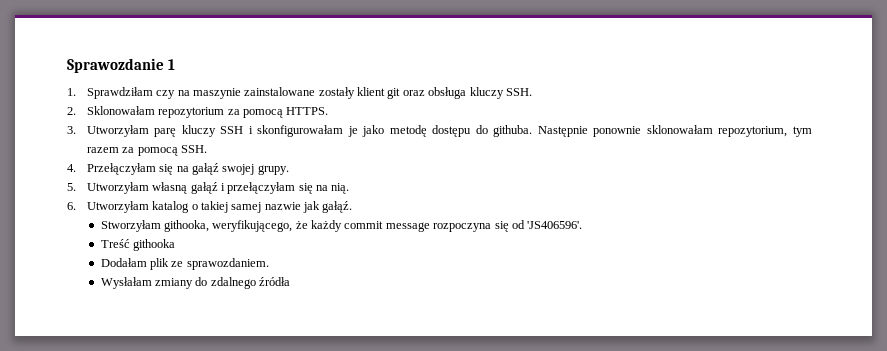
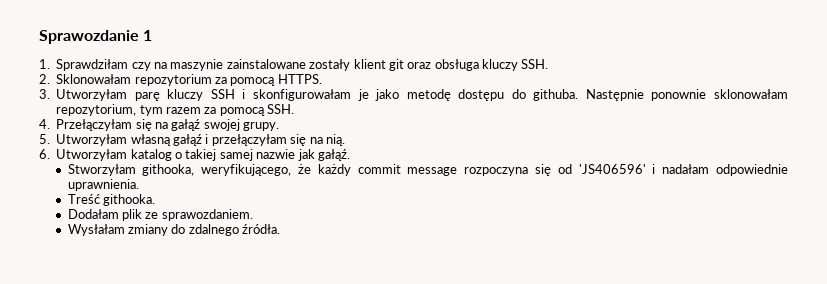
- Stworzyłam githooka, weryfikującego, że każdy commit message rozpoczyna się od 'JS406596'.
+ Stworzyłam githooka, weryfikującego, że każdy commit message rozpoczyna się od 'JS406596' i nadałam odpowiednie uprawnienia.
- Treść githooka
+ Treść githooka.
- Wysłałam zmiany do zdalnego źródła
+ Wysłałam zmiany do zdalnego źródła.

